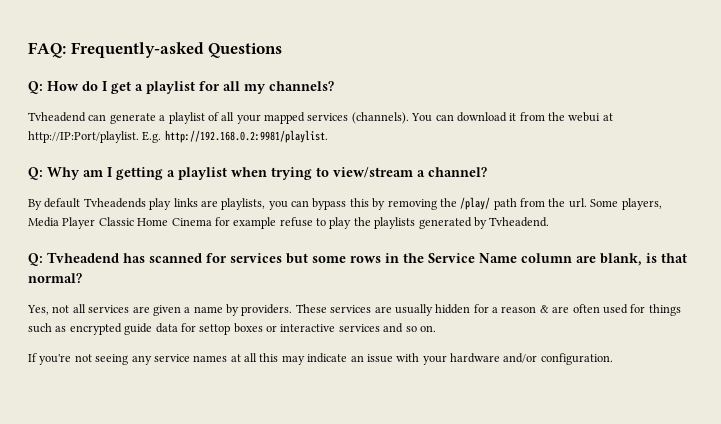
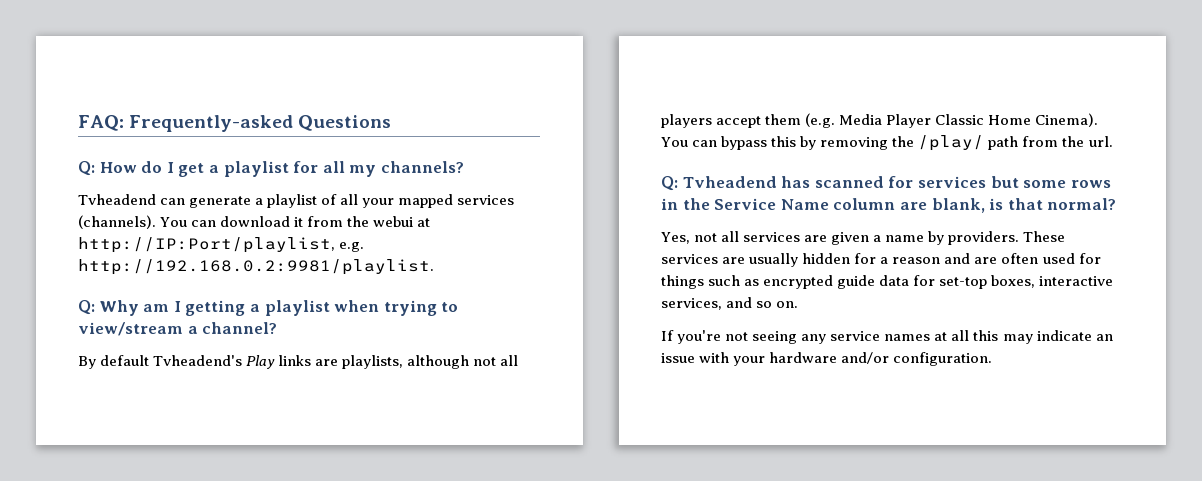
- You can download it from the webui at http://IP:Port/playlist. E.g. http://192.168.0.2:9981/playlist.
+ You can download it from the webui at http://IP:Port/playlist, e.g. http://192.168.0.2:9981/playlist.
- By default Tvheadends play links are playlists, you can bypass this by removing the /play/ path from the url. Some players, Media Player Classic Home Cinema for example refuse to play the playlists generated by Tvheadend.
+ By default Tvheadend's Play links are playlists, although not all players accept them (e.g. Media Player Classic Home Cinema). You can bypass this by removing the /play/ path from the url.
- These services are usually hidden for a reason & are often used for things such as encrypted guide data for settop boxes or interactive services and so on.
+ These services are usually hidden for a reason and are often used for things such as encrypted guide data for set-top boxes, interactive services, and so on.

